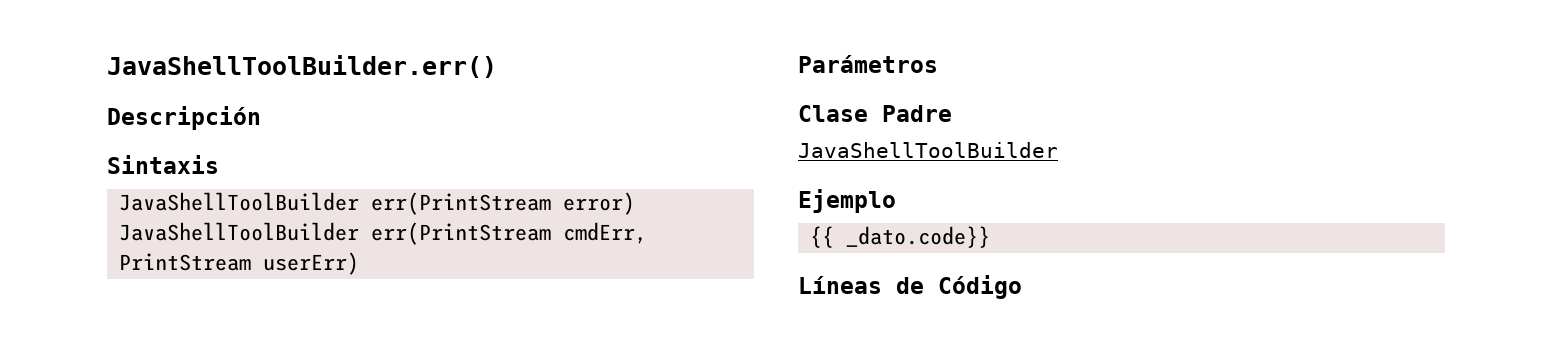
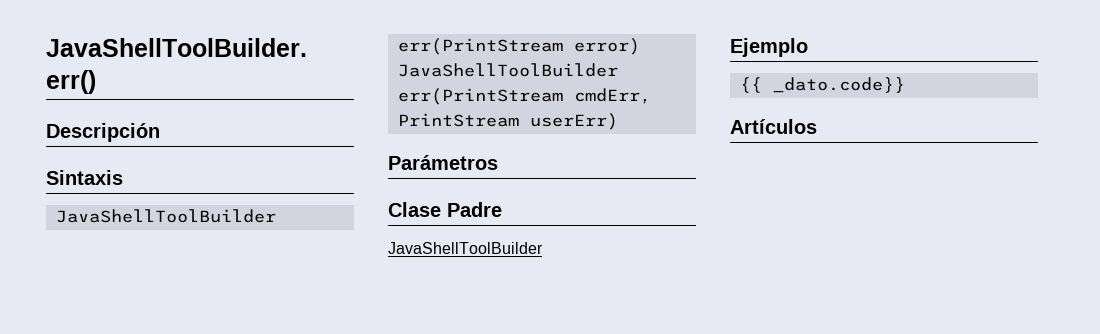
- Líneas de Código
+ Artículos

